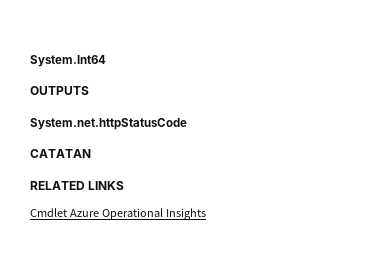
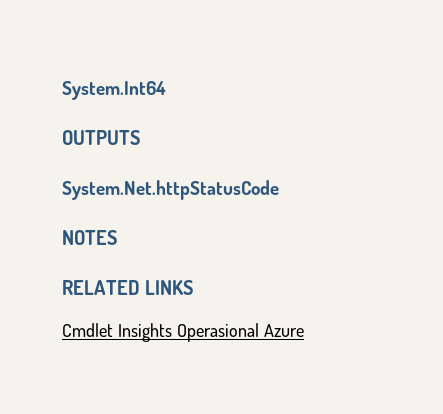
- System.net.httpStatusCode
- CATATAN
+ System.Net.httpStatusCode
+ NOTES
- Cmdlet Azure Operational Insights
+ Cmdlet Insights Operasional Azure

